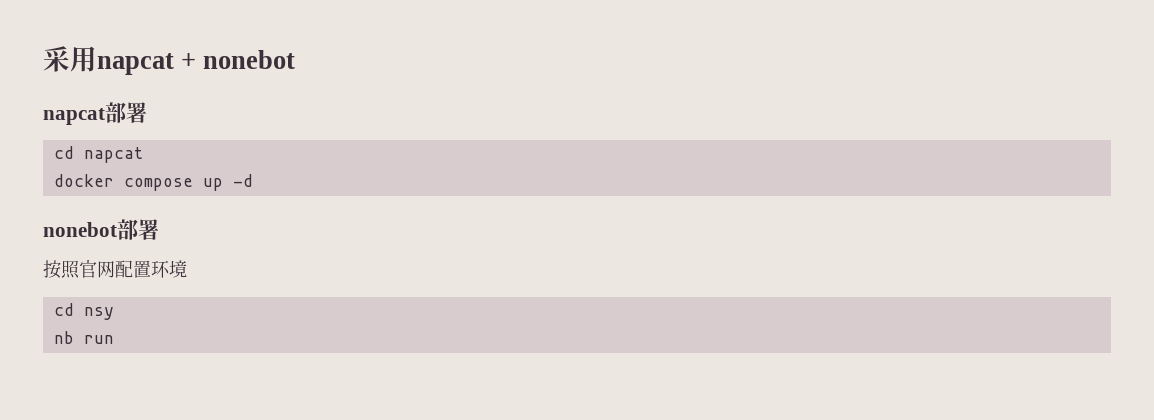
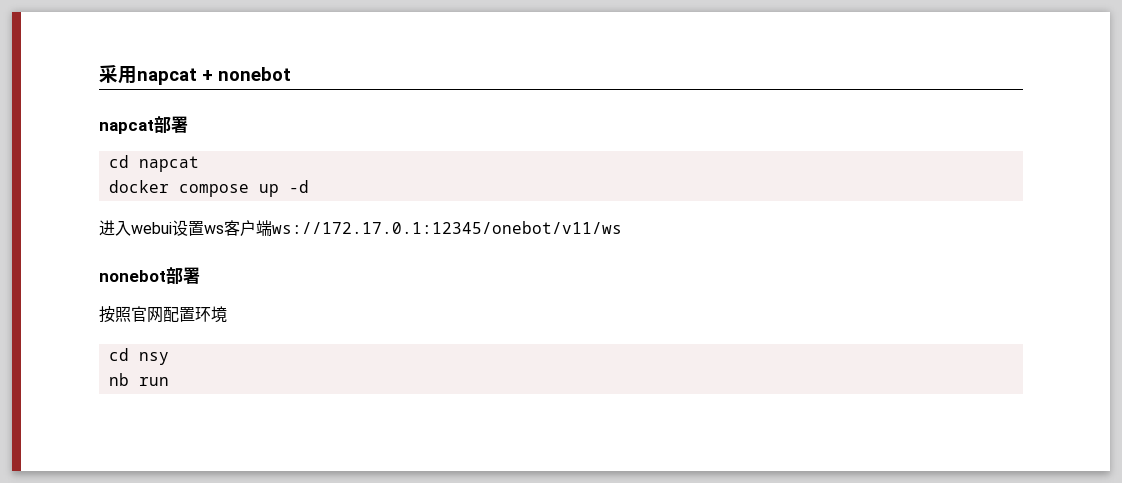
+ 进入webui设置ws客户端ws://172.17.0.1:12345/onebot/v11/ws

